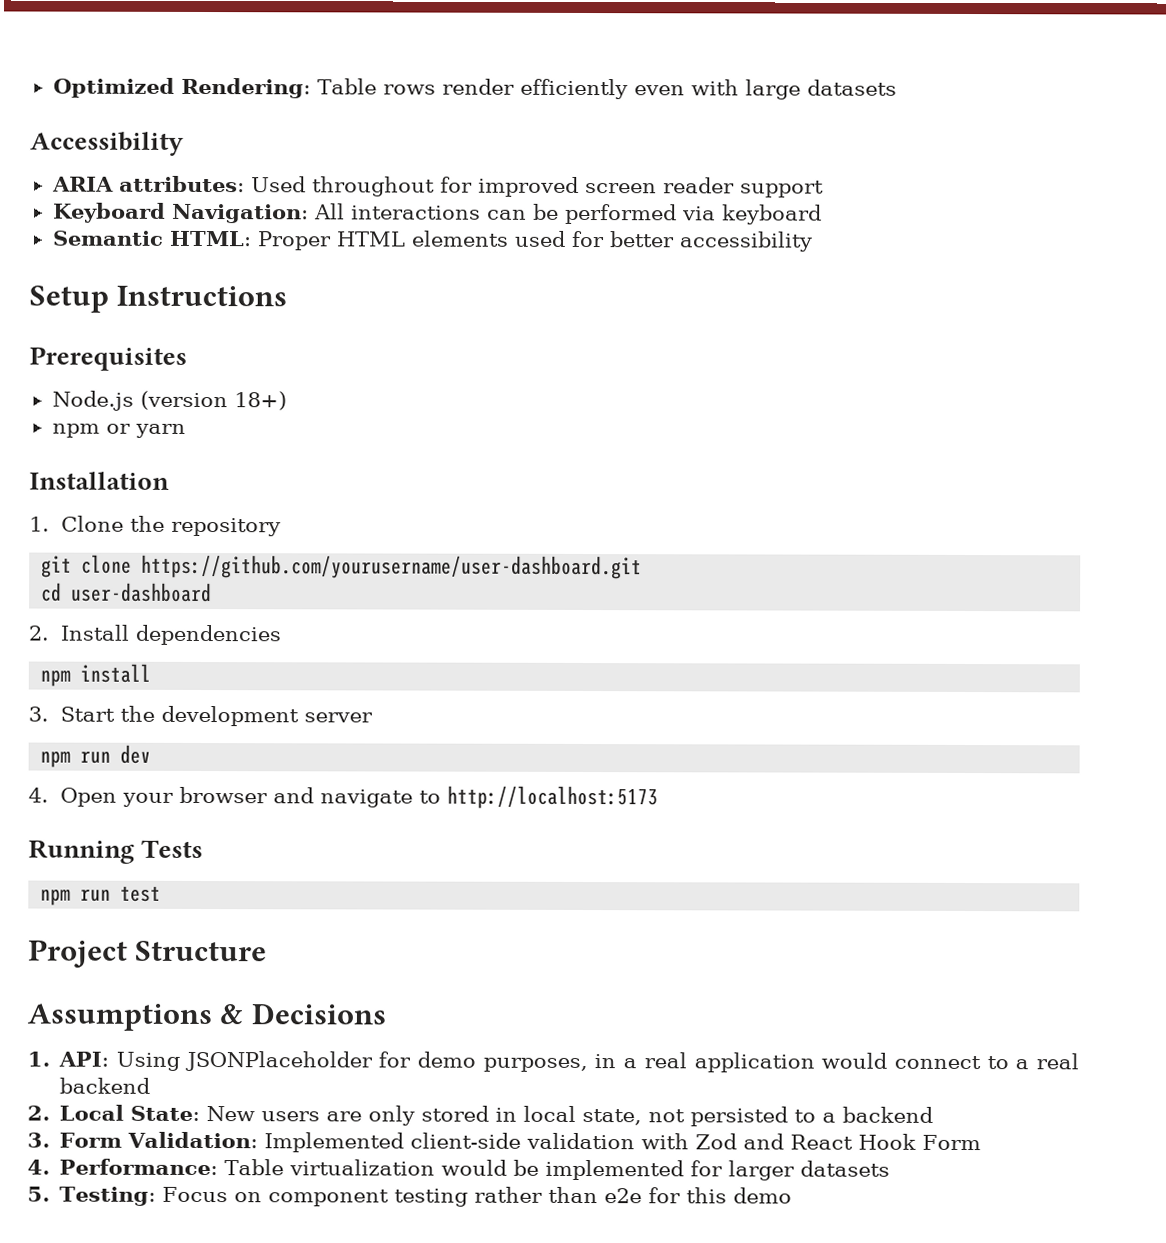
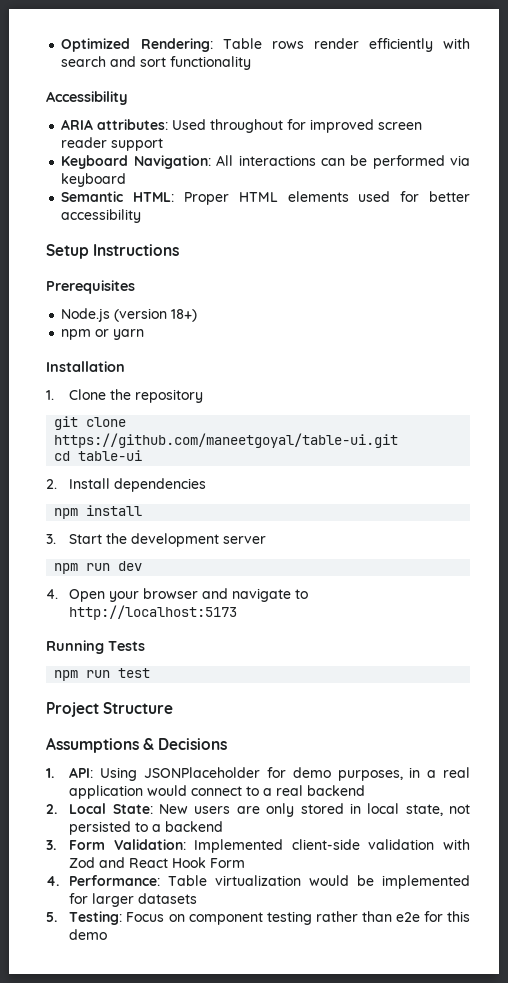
- Optimized Rendering: Table rows render efficiently even with large datasets
+ Optimized Rendering: Table rows render efficiently with search and sort functionality
- git clone https://github.com/yourusername/user-dashboard.git
+ git clone https://github.com/maneetgoyal/table-ui.git
- cd user-dashboard
+ cd table-ui

